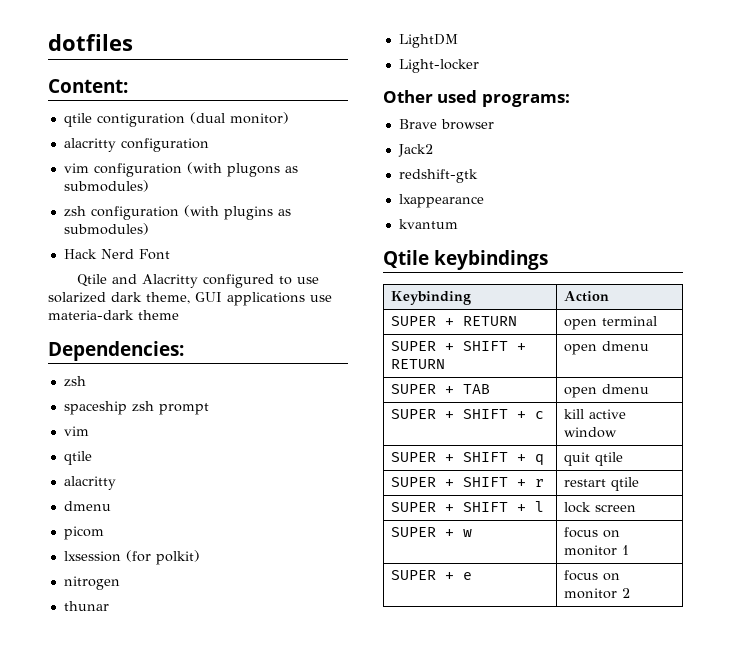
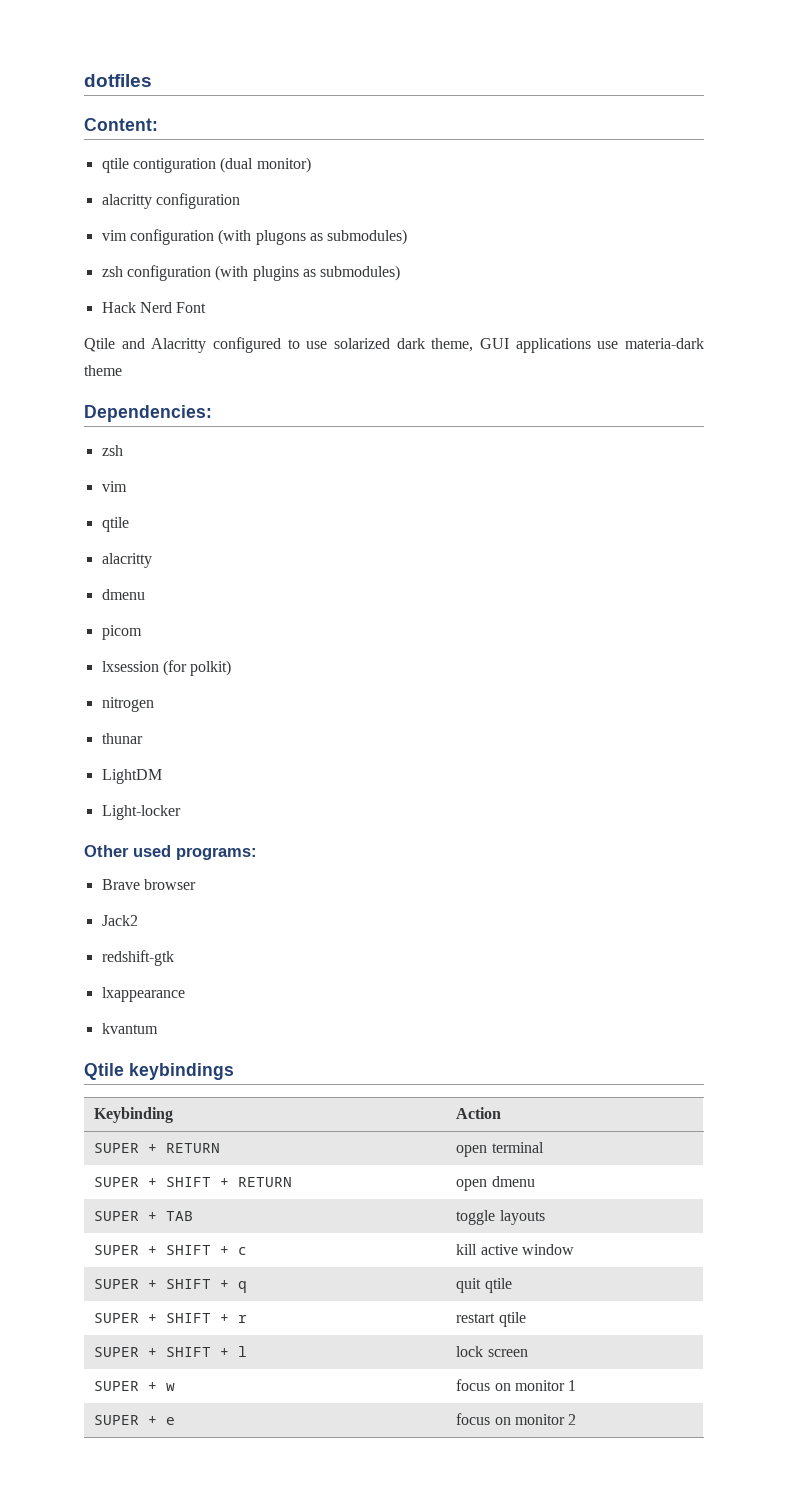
- spaceship zsh prompt
- SUPER + TAB | open dmenu
+ SUPER + TAB | toggle layouts

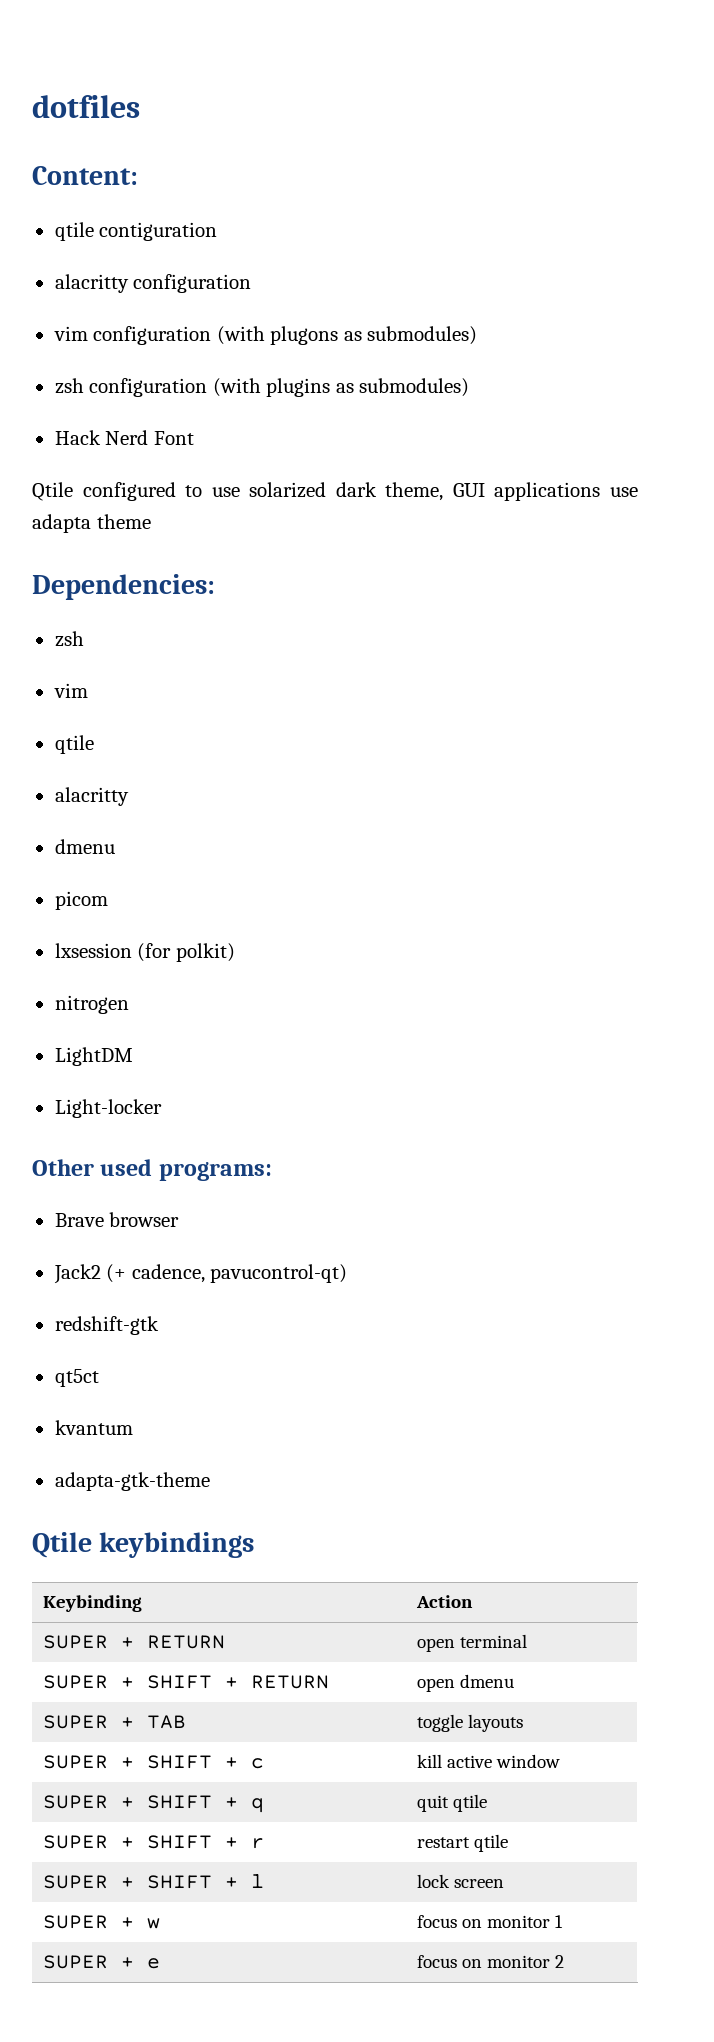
- qtile contiguration (dual monitor)
+ qtile contiguration
- Qtile and Alacritty configured to use solarized dark theme, GUI applications use materia-dark theme
+ Qtile configured to use solarized dark theme, GUI applications use adapta theme
- thunar
- Jack2
+ Jack2 (+ cadence, pavucontrol-qt)
- lxappearance
+ qt5ct
+ adapta-gtk-theme

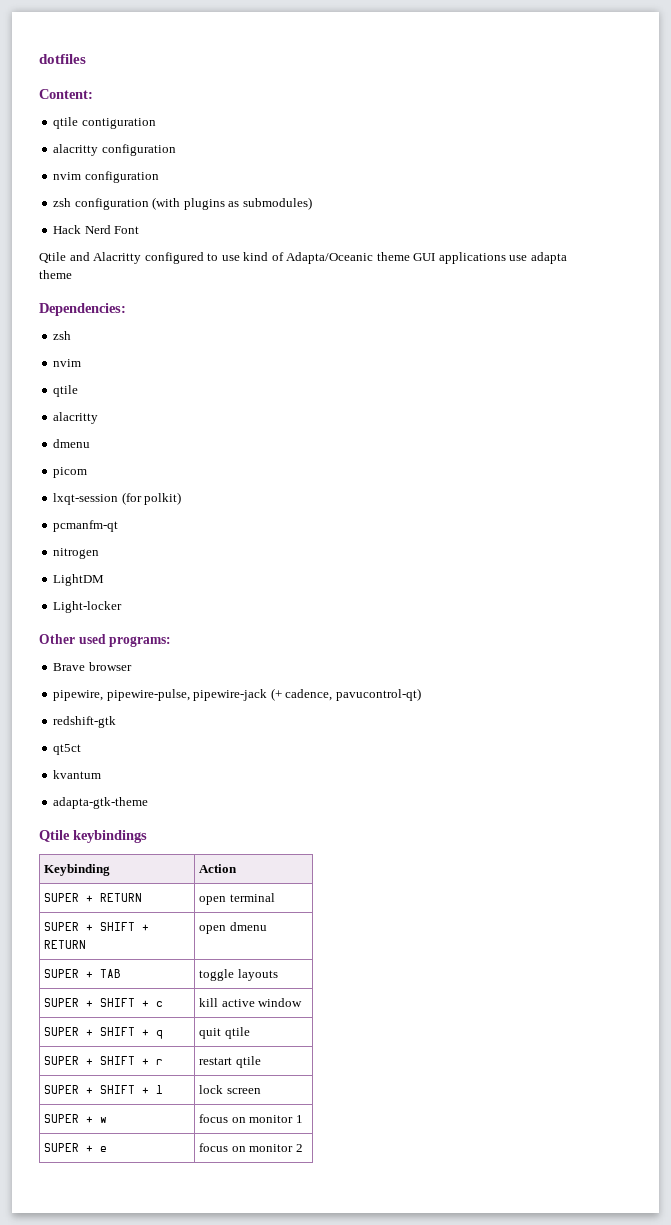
- vim configuration (with plugons as submodules)
+ nvim configuration
- Qtile configured to use solarized dark theme, GUI applications use adapta theme
+ Qtile and Alacritty configured to use kind of Adapta/Oceanic theme GUI applications use adapta theme
  Dependencies:
  zsh
- vim
+ nvim
- lxsession (for polkit)
+ lxqt-session (for polkit)
+ pcmanfm-qt
- Jack2 (+ cadence, pavucontrol-qt)
+ pipewire, pipewire-pulse, pipewire-jack (+ cadence, pavucontrol-qt)

